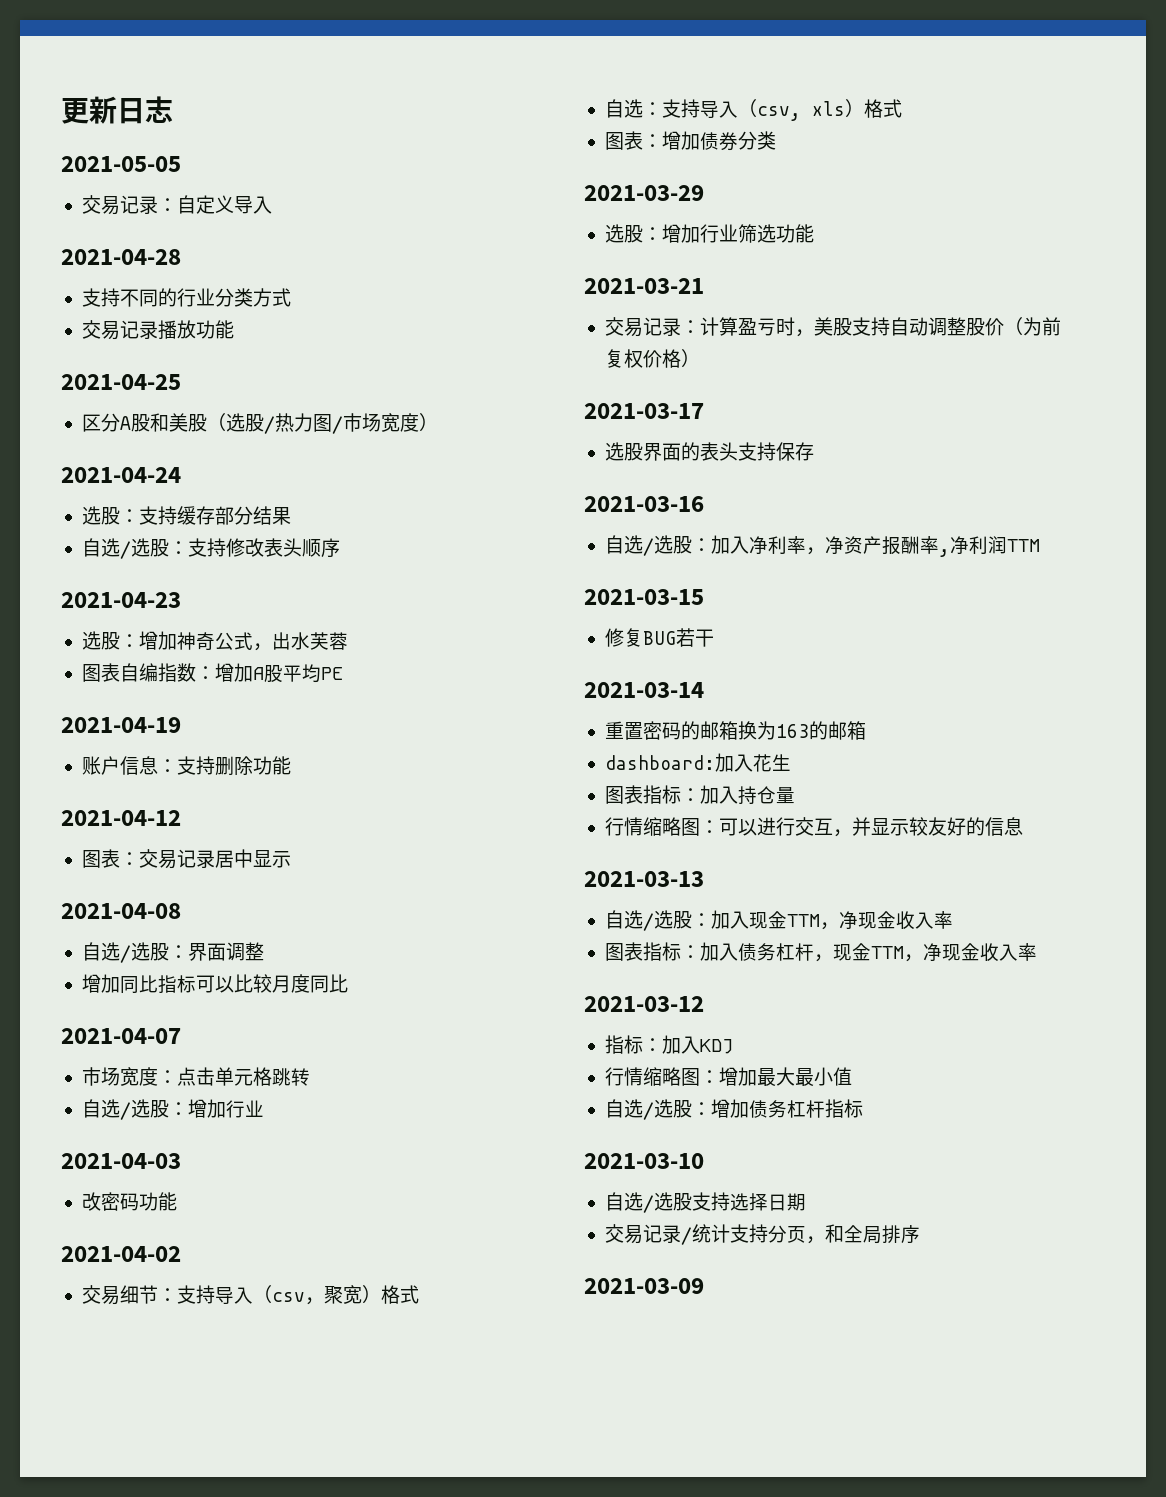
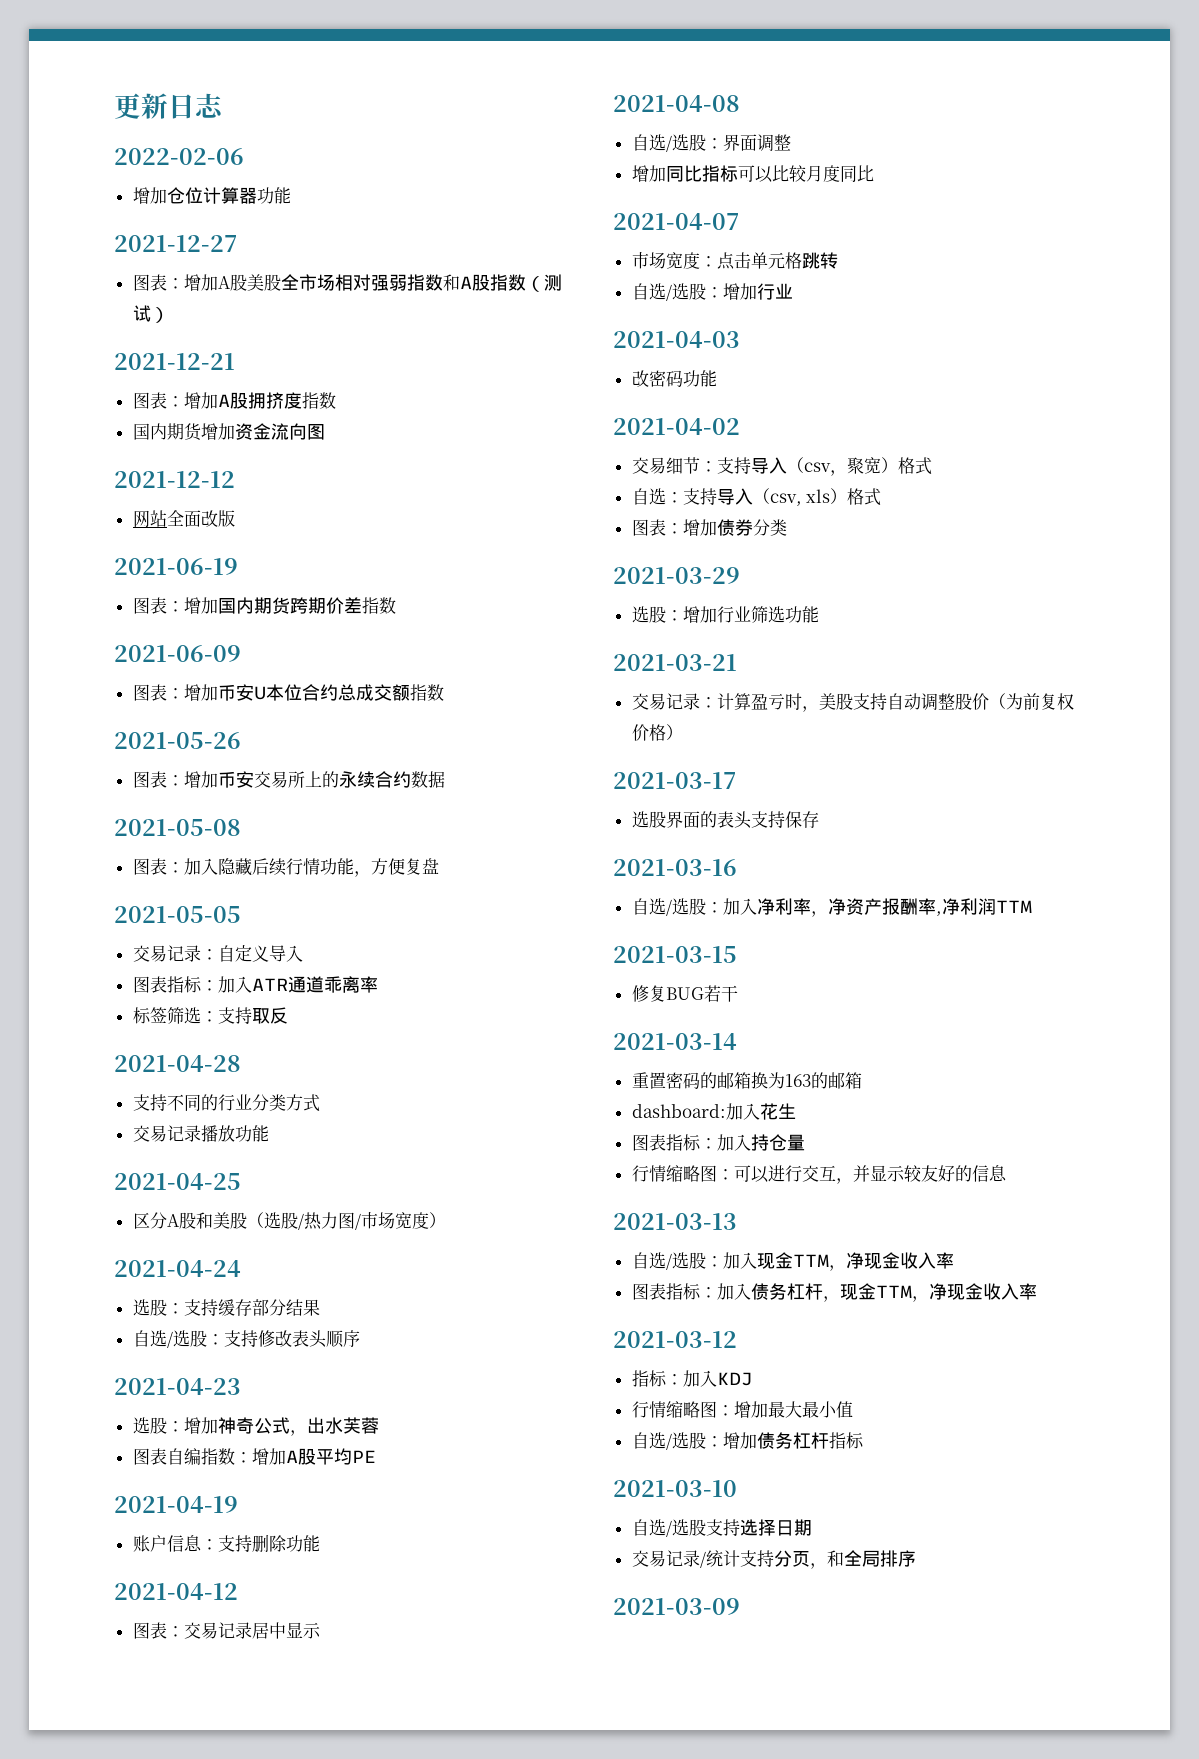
+ 2022-02-06
+ 增加仓位计算器功能
+ 2021-12-27
+ 图表：增加A股美股全市场相对强弱指数和A股指数（测试）
+ 2021-12-21
+ 图表：增加A股拥挤度指数
+ 国内期货增加资金流向图
+ 2021-12-12
+ 网站全面改版
+ 2021-06-19
+ 图表：增加国内期货跨期价差指数
+ 2021-06-09
+ 图表：增加币安U本位合约总成交额指数
+ 2021-05-26
+ 图表：增加币安交易所上的永续合约数据
+ 2021-05-08
+ 图表：加入隐藏后续行情功能，方便复盘
+ 图表指标：加入ATR通道乖离率
+ 标签筛选：支持取反

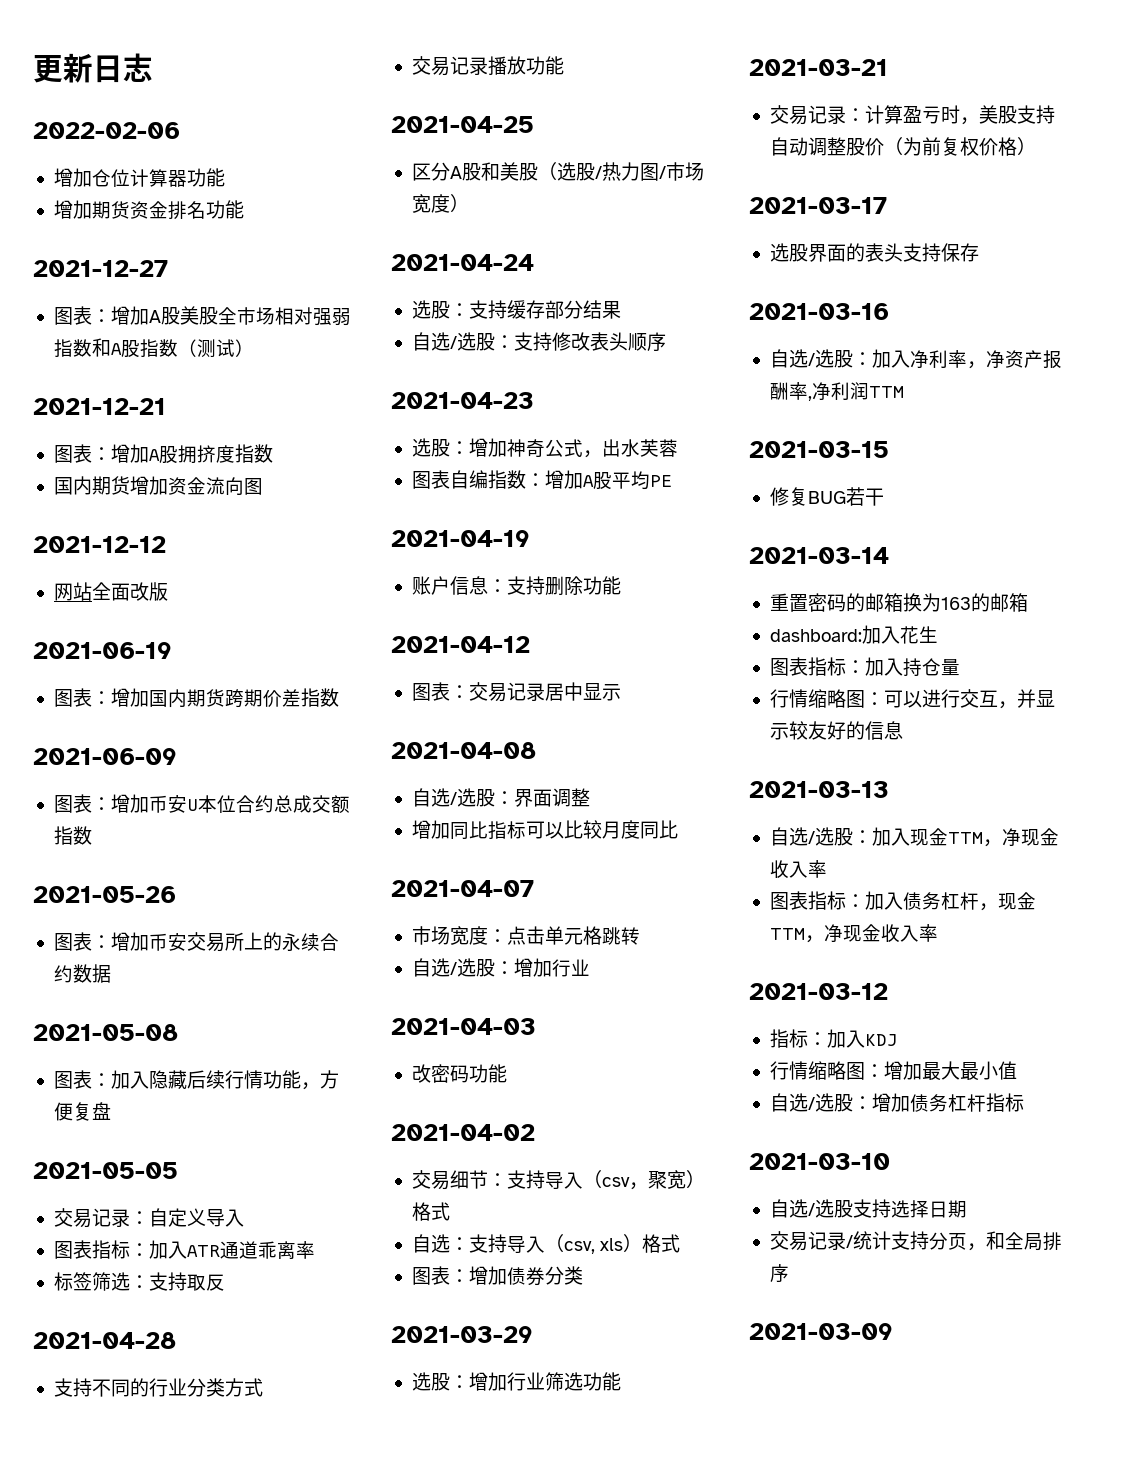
+ 增加期货资金排名功能

